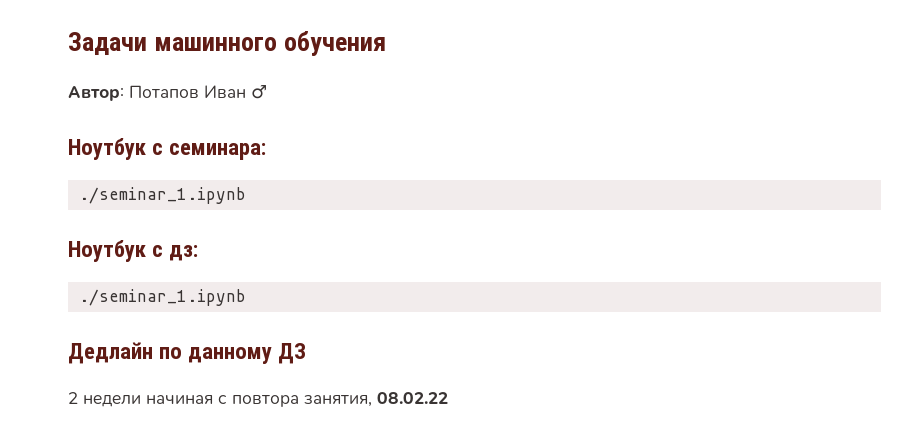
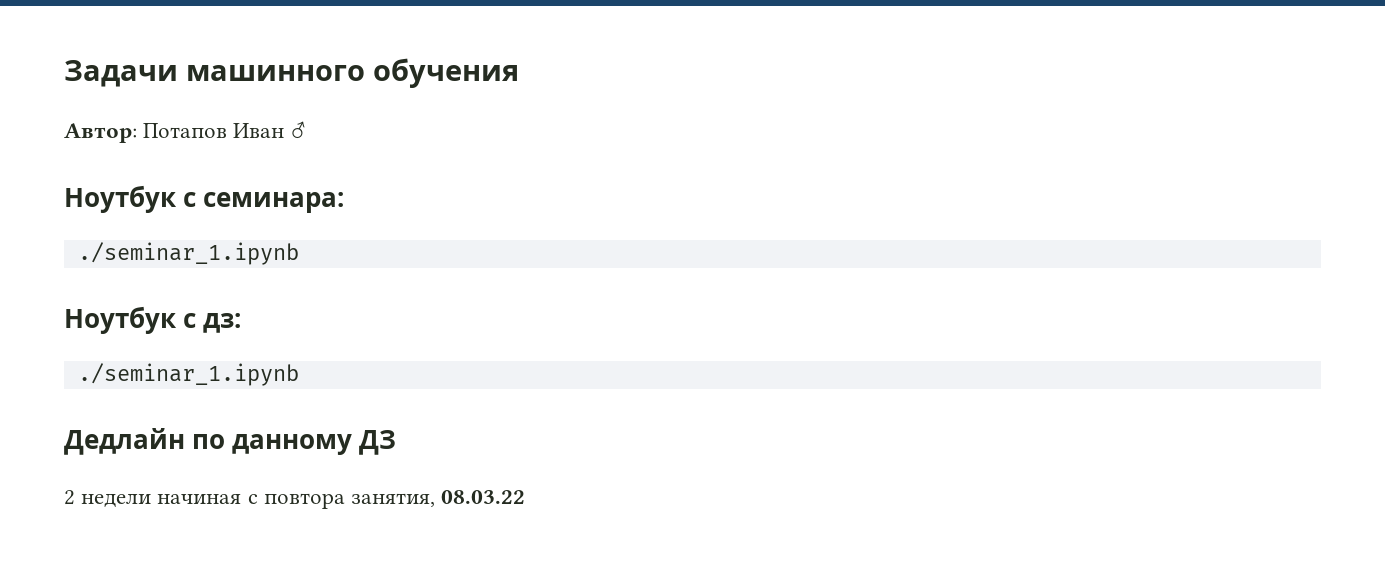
- 2 недели начиная с повтора занятия, 08.02.22
+ 2 недели начиная с повтора занятия, 08.03.22

